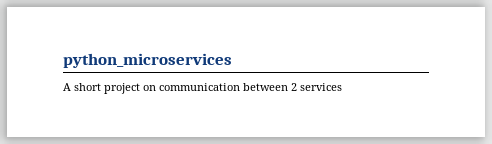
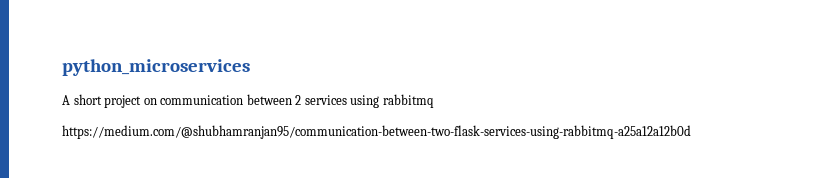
- A short project on communication between 2 services
+ A short project on communication between 2 services using rabbitmq
+ https://medium.com/@shubhamranjan95/communication-between-two-flask-services-using-rabbitmq-a25a12a12b0d

